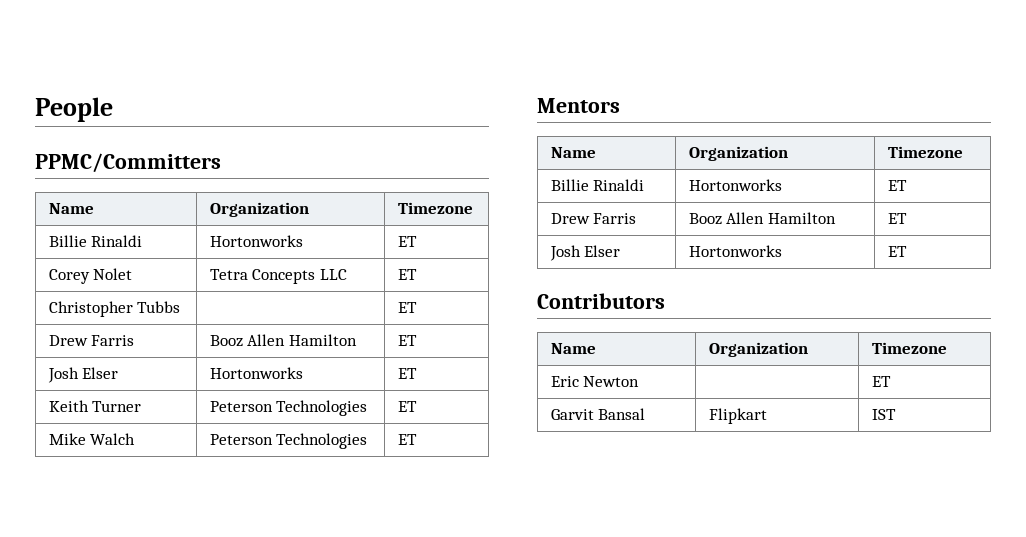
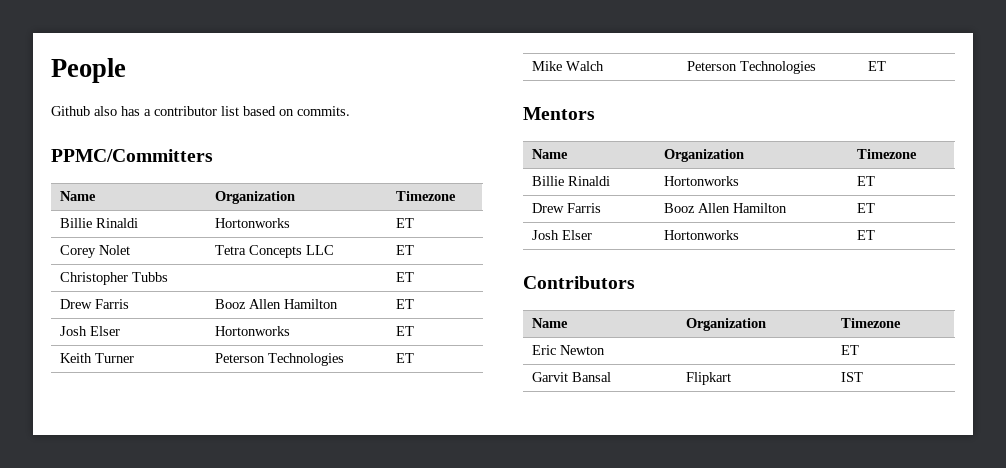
+ Github also has a contributor list based on commits.

